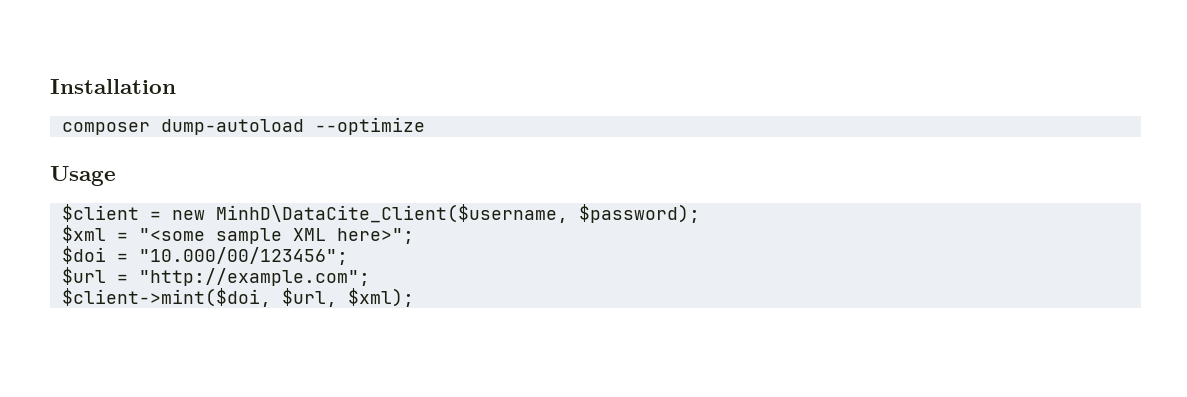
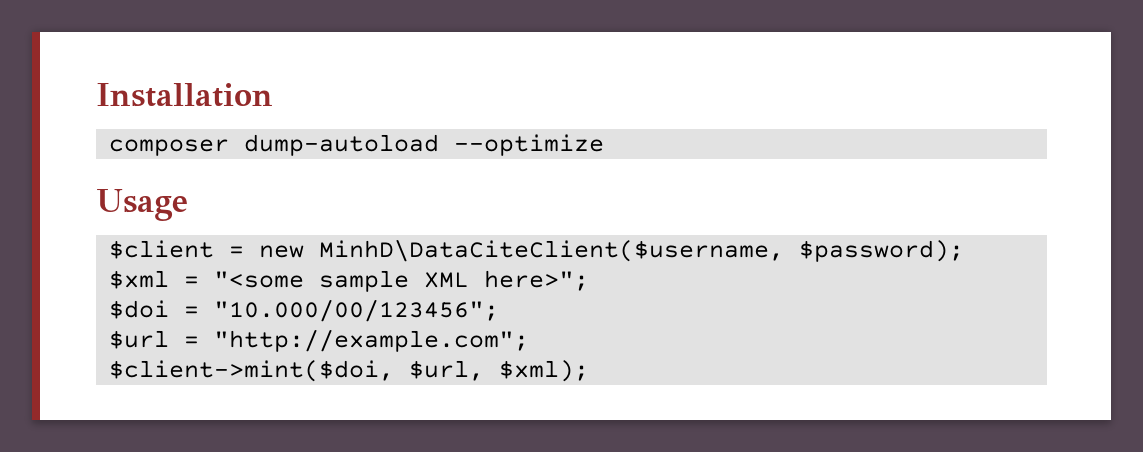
- $client = new MinhD\DataCite_Client($username, $password);
+ $client = new MinhD\DataCiteClient($username, $password);

